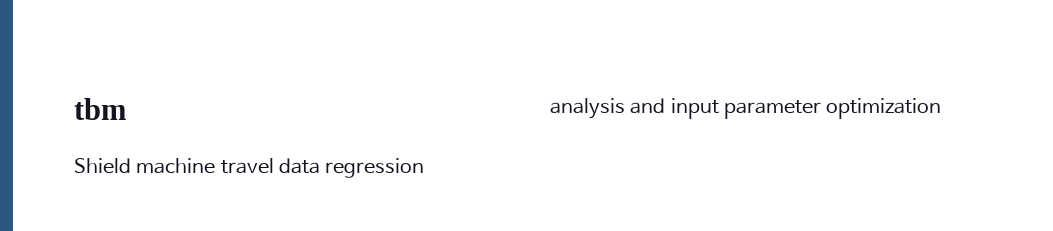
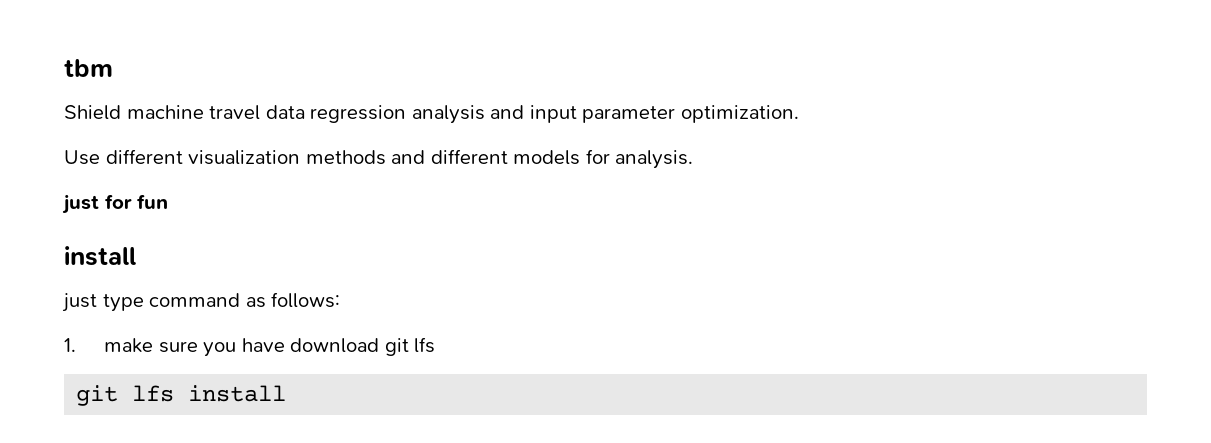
- Shield machine travel data regression analysis and input parameter optimization
+ Shield machine travel data regression analysis and input parameter optimization.
+ Use different visualization methods and different models for analysis.
+ just for fun
+ install
+ just type command as follows:
+ 1. make sure you have download git lfs
+ git lfs install

